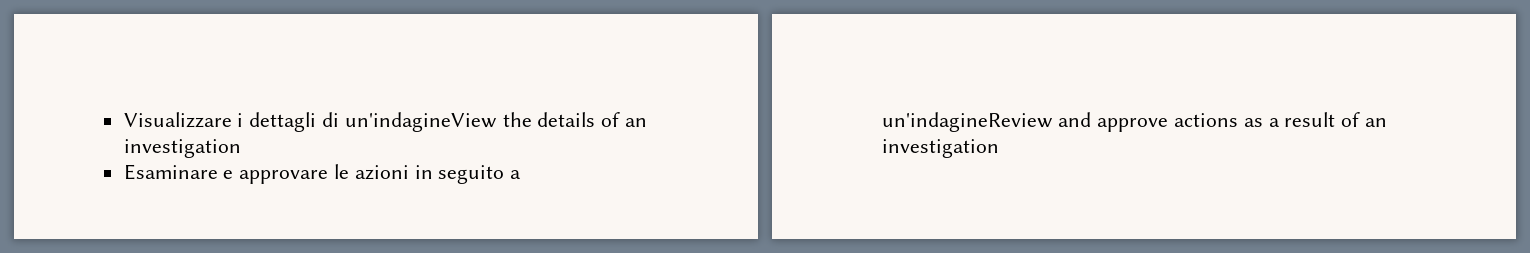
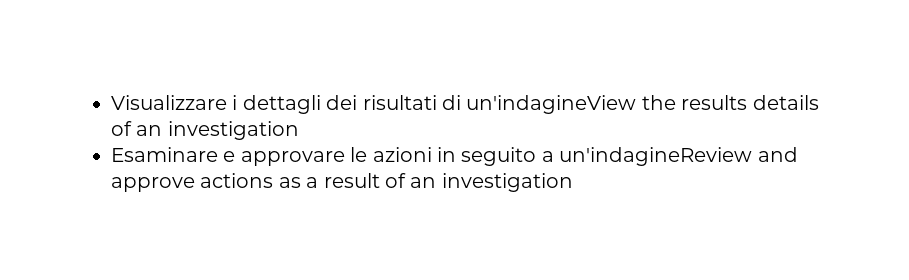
- Visualizzare i dettagli di un'indagineView the details of an investigation
+ Visualizzare i dettagli dei risultati di un'indagineView the results details of an investigation

